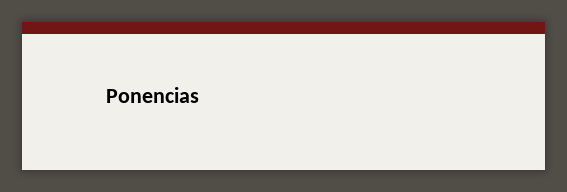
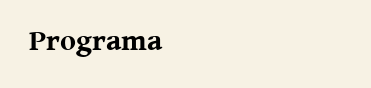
- Ponencias
+ Programa

